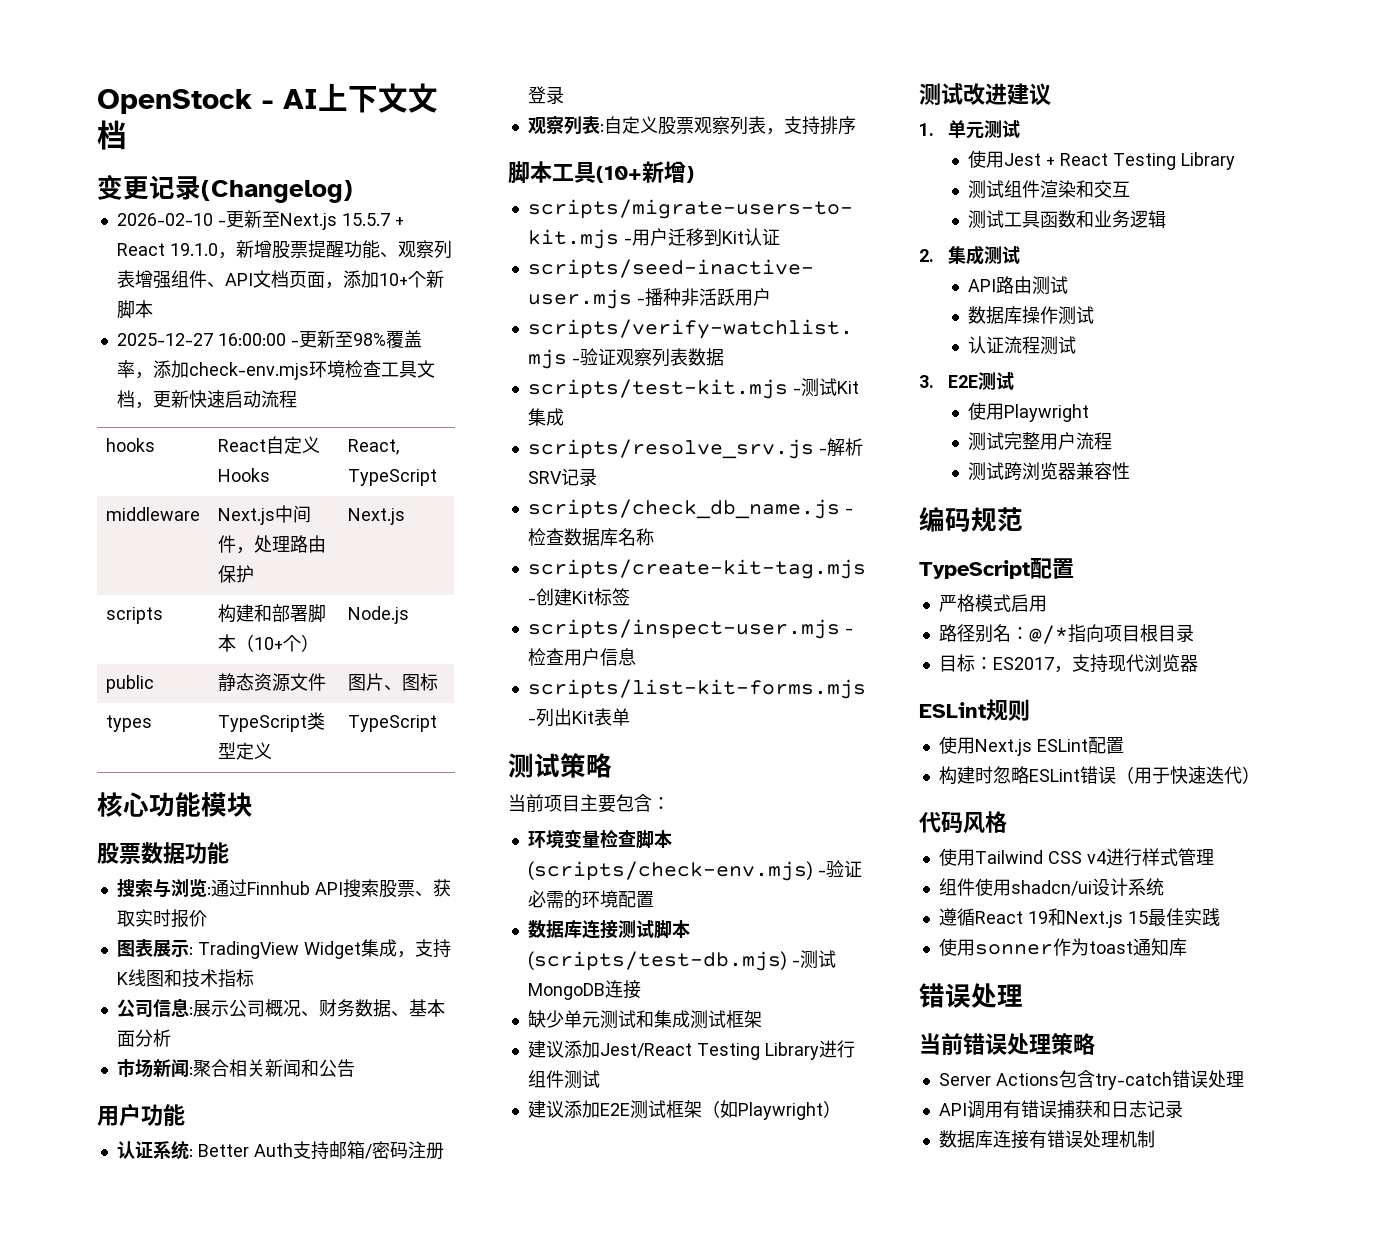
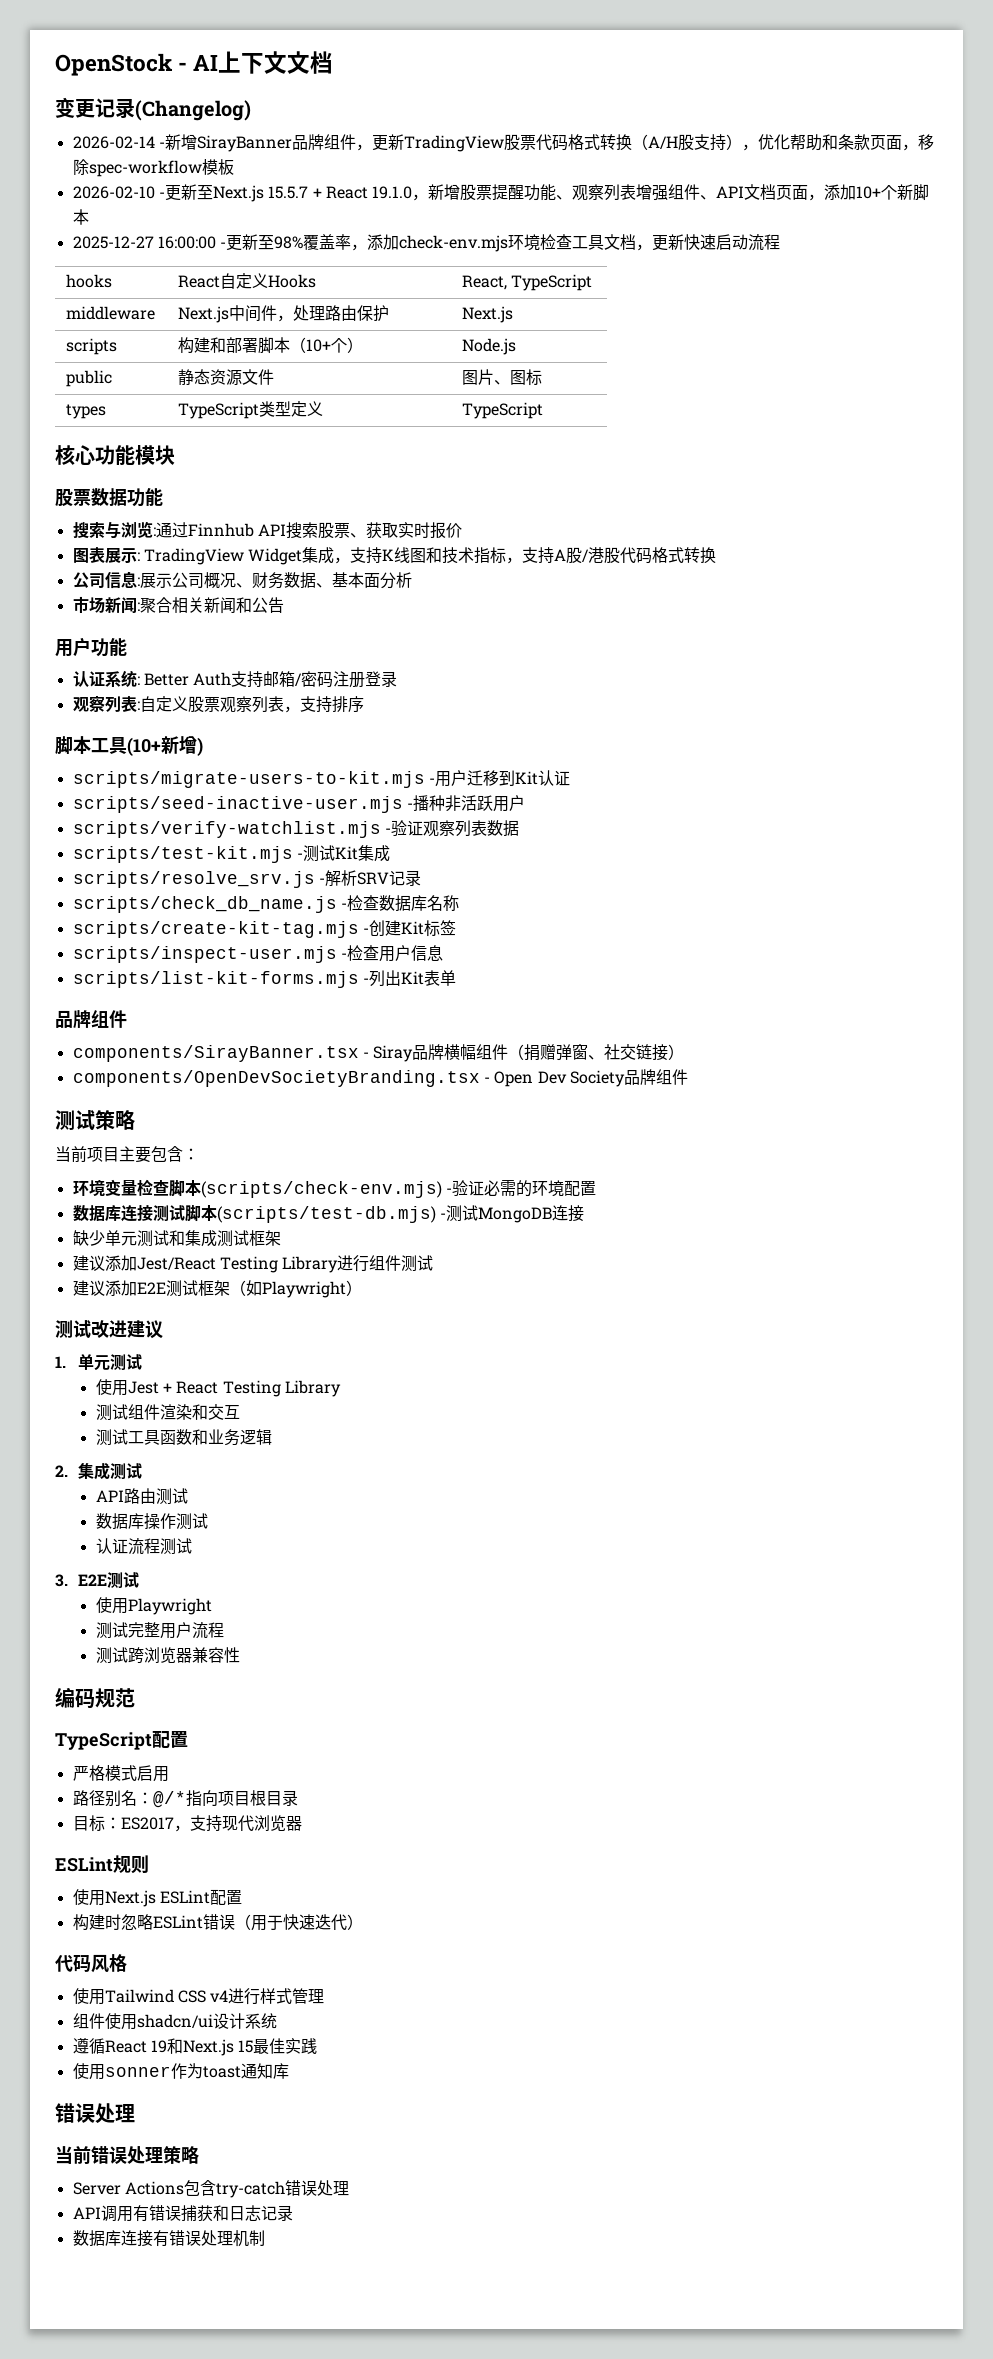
+ 2026-02-14 -新增SirayBanner品牌组件，更新TradingView股票代码格式转换（A/H股支持），优化帮助和条款页面，移除spec-workflow模板
- 图表展示: TradingView Widget集成，支持K线图和技术指标
+ 图表展示: TradingView Widget集成，支持K线图和技术指标，支持A股/港股代码格式转换
  scripts/list-kit-forms.mjs -列出Kit表单
+ 品牌组件
+ components/SirayBanner.tsx - Siray品牌横幅组件（捐赠弹窗、社交链接）
+ components/OpenDevSocietyBranding.tsx - Open Dev Society品牌组件

